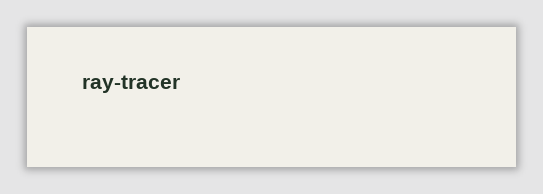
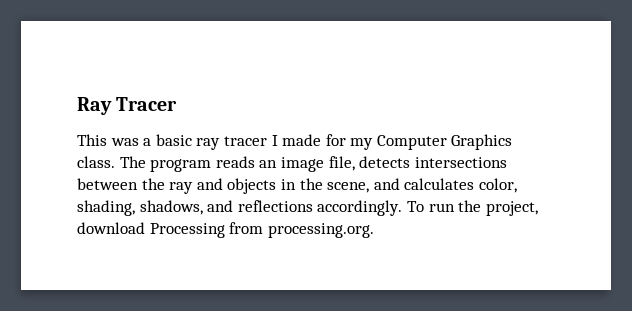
- ray-tracer
+ Ray Tracer
+ This was a basic ray tracer I made for my Computer Graphics class. The program reads an image file, detects intersections between the ray and objects in the scene, and calculates color, shading, shadows, and reflections accordingly. To run the project, download Processing from processing.org.

